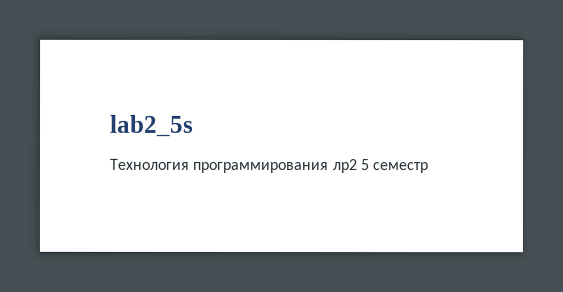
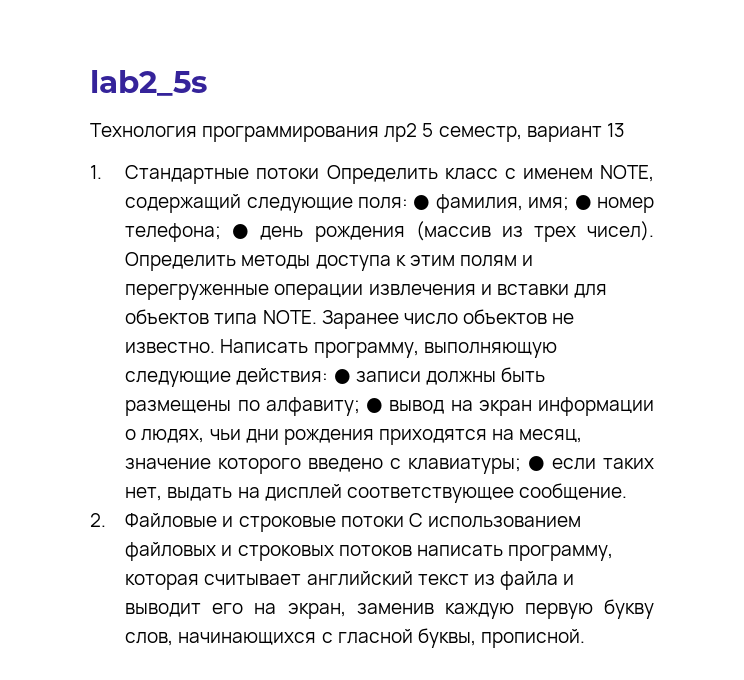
- Технология программирования лр2 5 семестр
+ Технология программирования лр2 5 семестр, вариант 13
+ 1. Стандартные потоки Определить класс с именем NОТЕ, содержащий следующие поля: ● фамилия, имя; ● номер телефона; ● день рождения (массив из трех чисел). Определить методы доступа к этим полям и перегруженные операции извлечения и вставки для объектов типа NОТЕ. Заранее число объектов не известно. Написать программу, выполняющую следующие действия: ● записи должны быть размещены по алфавиту; ● вывод на экран информации о людях, чьи дни рождения приходятся на месяц, значение которого введено с клавиатуры; ● если таких нет, выдать на дисплей соответствующее сообщение.
+ 2. Файловые и строковые потоки С использованием файловых и строковых потоков написать программу, которая считывает английский текст из файла и выводит его на экран, заменив каждую первую букву слов, начинающихся с гласной буквы, прописной.

